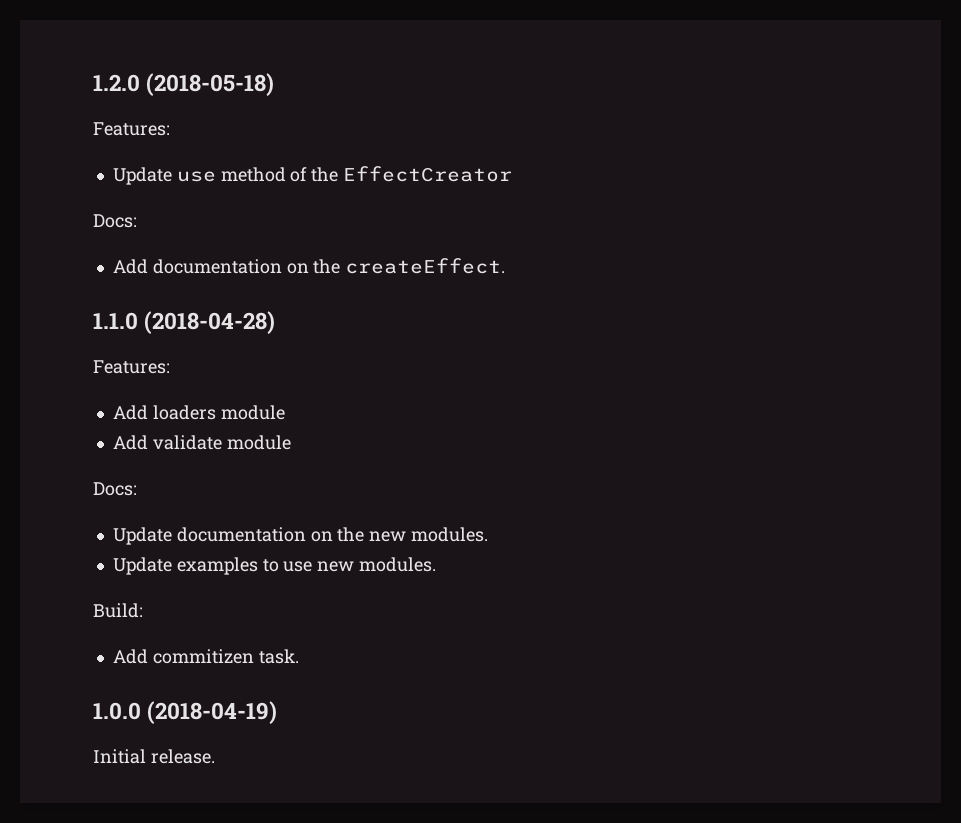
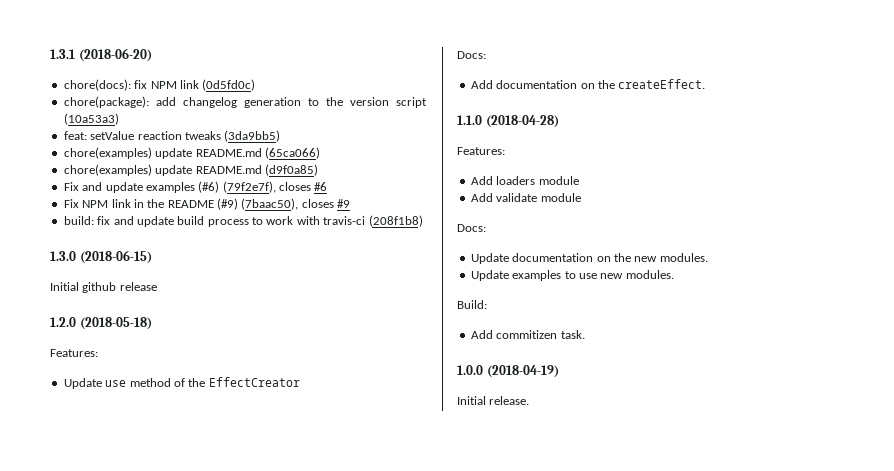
+ 1.3.1 (2018-06-20)
+ chore(docs): fix NPM link (0d5fd0c)
+ chore(package): add changelog generation to the version script (10a53a3)
+ feat: setValue reaction tweaks (3da9bb5)
+ chore(examples) update README.md (65ca066)
+ chore(examples) update README.md (d9f0a85)
+ Fix and update examples (#6) (79f2e7f), closes #6
+ Fix NPM link in the README (#9) (7baac50), closes #9
+ build: fix and update build process to work with travis-ci (208f1b8)
+ 1.3.0 (2018-06-15)
+ Initial github release

